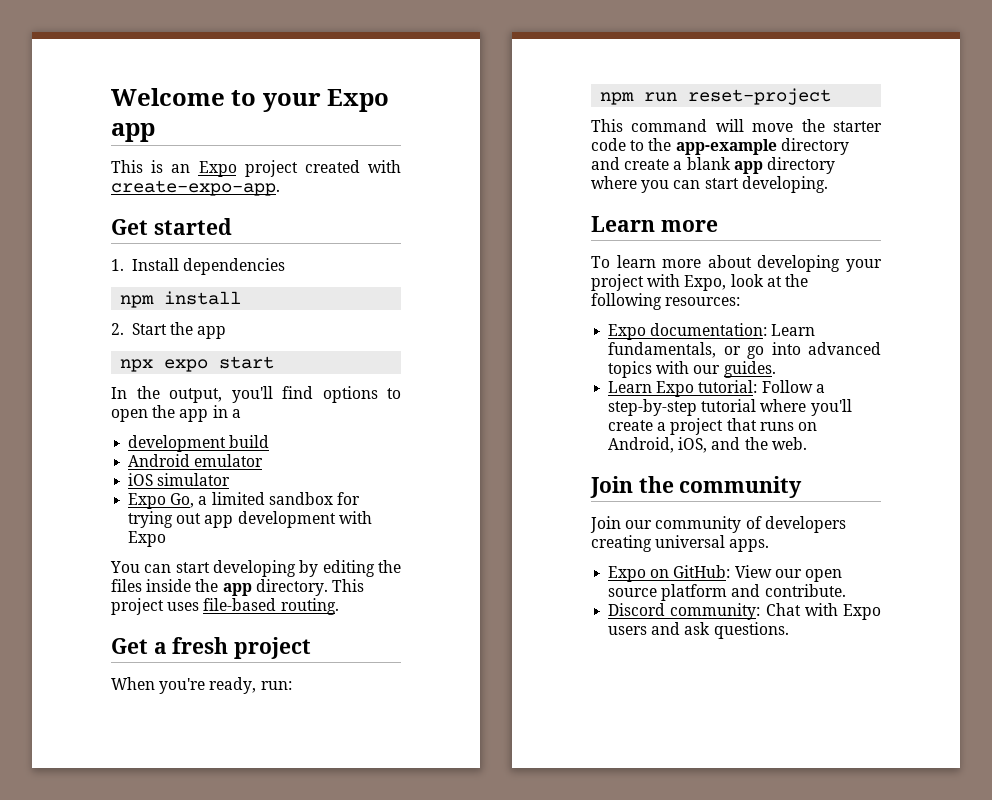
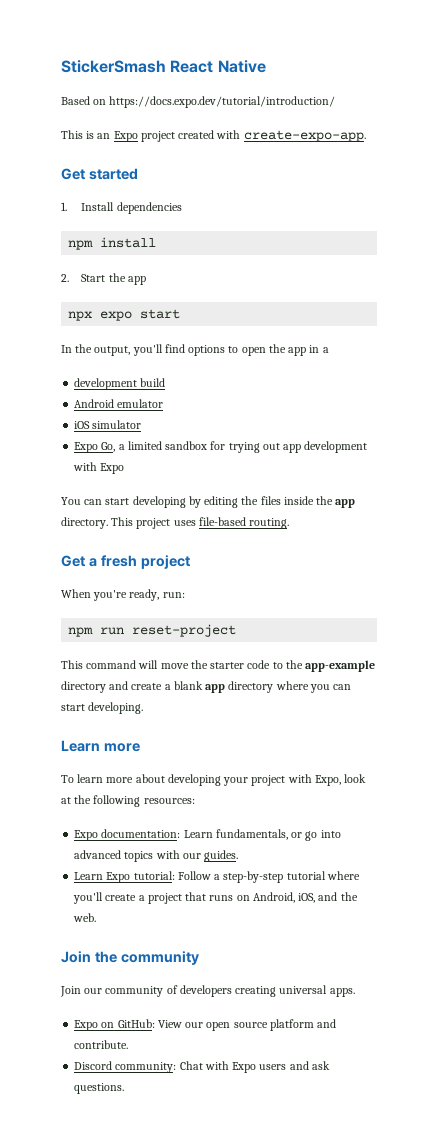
- Welcome to your Expo app
+ StickerSmash React Native
+ Based on https://docs.expo.dev/tutorial/introduction/

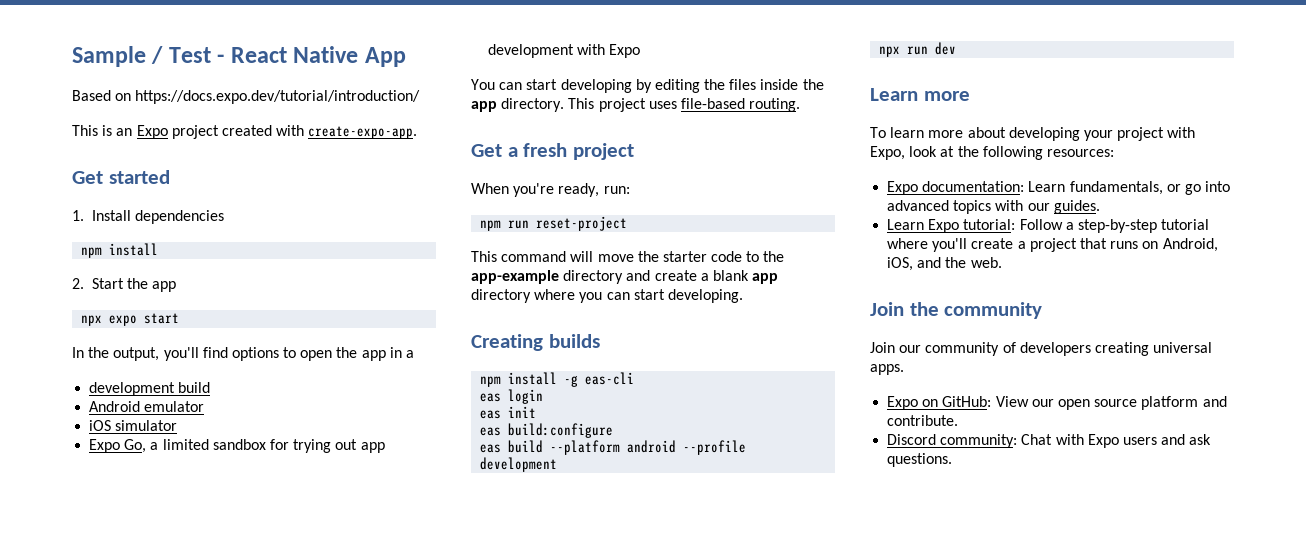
- StickerSmash React Native
+ Sample / Test - React Native App
+ Creating builds
+ npm install -g eas-cli
+ eas login
+ eas init
+ eas build:configure
+ eas build --platform android --profile development
+ npx run dev

